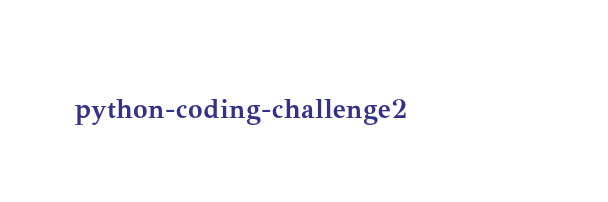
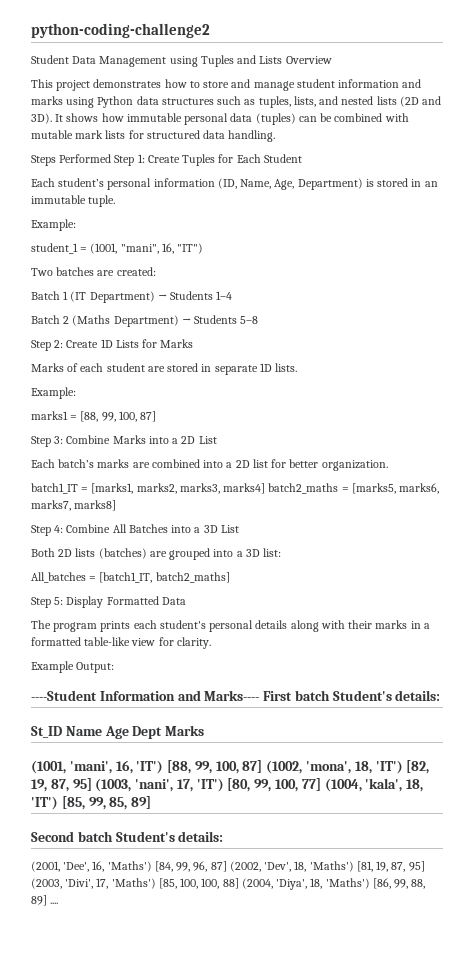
+ Student Data Management using Tuples and Lists Overview
+ This project demonstrates how to store and manage student information and marks using Python data structures such as tuples, lists, and nested lists (2D and 3D). It shows how immutable personal data (tuples) can be combined with mutable mark lists for structured data handling.
+ Steps Performed Step 1: Create Tuples for Each Student
+ Each student’s personal information (ID, Name, Age, Department) is stored in an immutable tuple.
+ Example:
+ student_1 = (1001, "mani", 16, "IT")
+ Two batches are created:
+ Batch 1 (IT Department) → Students 1–4
+ Batch 2 (Maths Department) → Students 5–8
+ Step 2: Create 1D Lists for Marks
+ Marks of each student are stored in separate 1D lists.
+ Example:
+ marks1 = [88, 99, 100, 87]
+ Step 3: Combine Marks into a 2D List
+ Each batch’s marks are combined into a 2D list for better organization.
+ batch1_IT = [marks1, marks2, marks3, marks4] batch2_maths = [marks5, marks6, marks7, marks8]
+ Step 4: Combine All Batches into a 3D List
+ Both 2D lists (batches) are grouped into a 3D list:
+ All_batches = [batch1_IT, batch2_maths]
+ Step 5: Display Formatted Data
+ The program prints each student's personal details along with their marks in a formatted table-like view for clarity.
+ Example Output:
+ ----Student Information and Marks---- First batch Student's details:
+ St_ID Name Age Dept Marks
+ (1001, 'mani', 16, 'IT') [88, 99, 100, 87] (1002, 'mona', 18, 'IT') [82, 19, 87, 95] (1003, 'nani', 17, 'IT') [80, 99, 100, 77] (1004, 'kala', 18, 'IT') [85, 99, 85, 89]
+ Second batch Student's details:
+ (2001, 'Dee', 16, 'Maths') [84, 99, 96, 87] (2002, 'Dev', 18, 'Maths') [81, 19, 87, 95] (2003, 'Divi', 17, 'Maths') [85, 100, 100, 88] (2004, 'Diya', 18, 'Maths') [86, 99, 88, 89] ....

